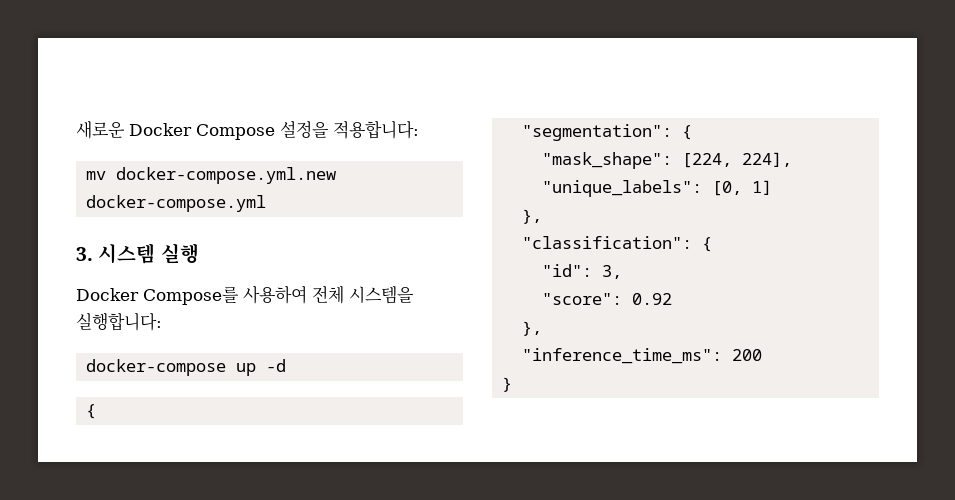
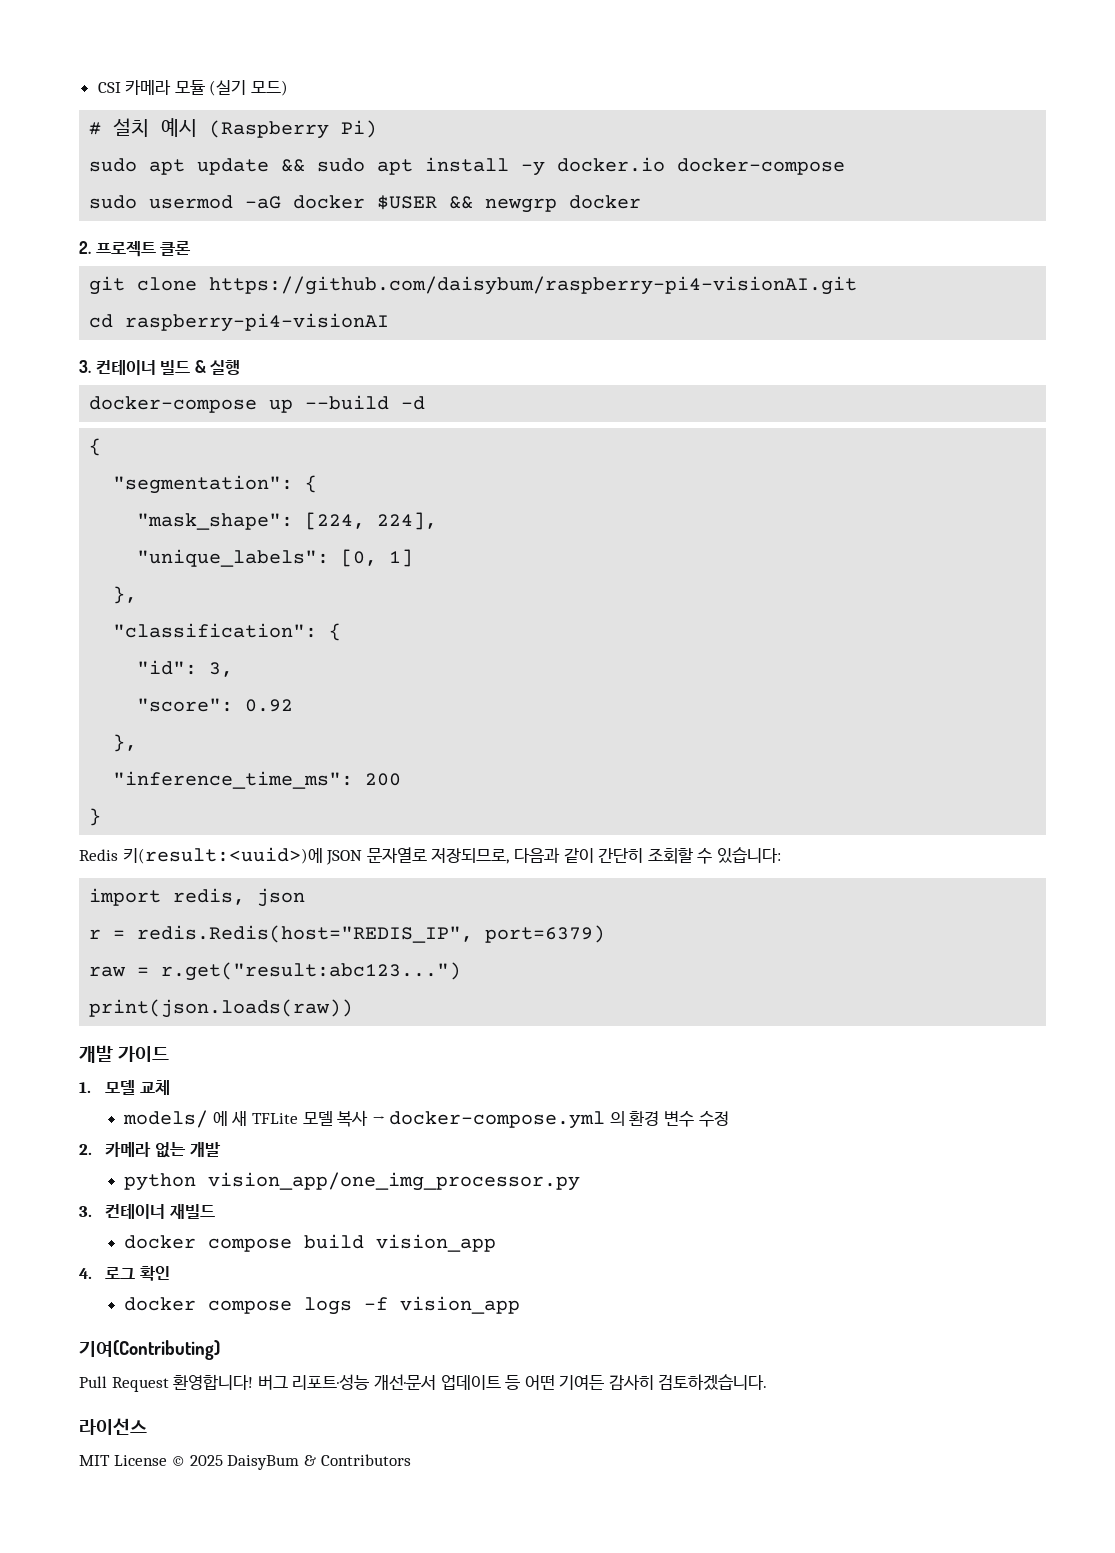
- 새로운 Docker Compose 설정을 적용합니다:
- mv docker-compose.yml.new docker-compose.yml
- 3. 시스템 실행
- Docker Compose를 사용하여 전체 시스템을 실행합니다:
+ CSI 카메라 모듈 (실기 모드)
+ # 설치 예시 (Raspberry Pi)
+ sudo apt update && sudo apt install -y docker.io docker-compose
+ sudo usermod -aG docker $USER && newgrp docker
+ 2. 프로젝트 클론
+ git clone https://github.com/daisybum/raspberry-pi4-visionAI.git
+ cd raspberry-pi4-visionAI
+ 3. 컨테이너 빌드 & 실행
- docker-compose up -d
+ docker-compose up --build -d
+ Redis 키(result:<uuid>)에 JSON 문자열로 저장되므로, 다음과 같이 간단히 조회할 수 있습니다:
+ import redis, json
+ r = redis.Redis(host="REDIS_IP", port=6379)
+ raw = r.get("result:abc123...")
+ print(json.loads(raw))
+ 개발 가이드
+ 1. 모델 교체
+ models/ 에 새 TFLite 모델 복사 → docker-compose.yml 의 환경 변수 수정
+ 2. 카메라 없는 개발
+ python vision_app/one_img_processor.py
+ 3. 컨테이너 재빌드
+ docker compose build vision_app
+ 4. 로그 확인
+ docker compose logs -f vision_app
+ 기여(Contributing)
+ Pull Request 환영합니다! 버그 리포트·성능 개선·문서 업데이트 등 어떤 기여든 감사히 검토하겠습니다.
+ 라이선스
+ MIT License © 2025 DaisyBum & Contributors

